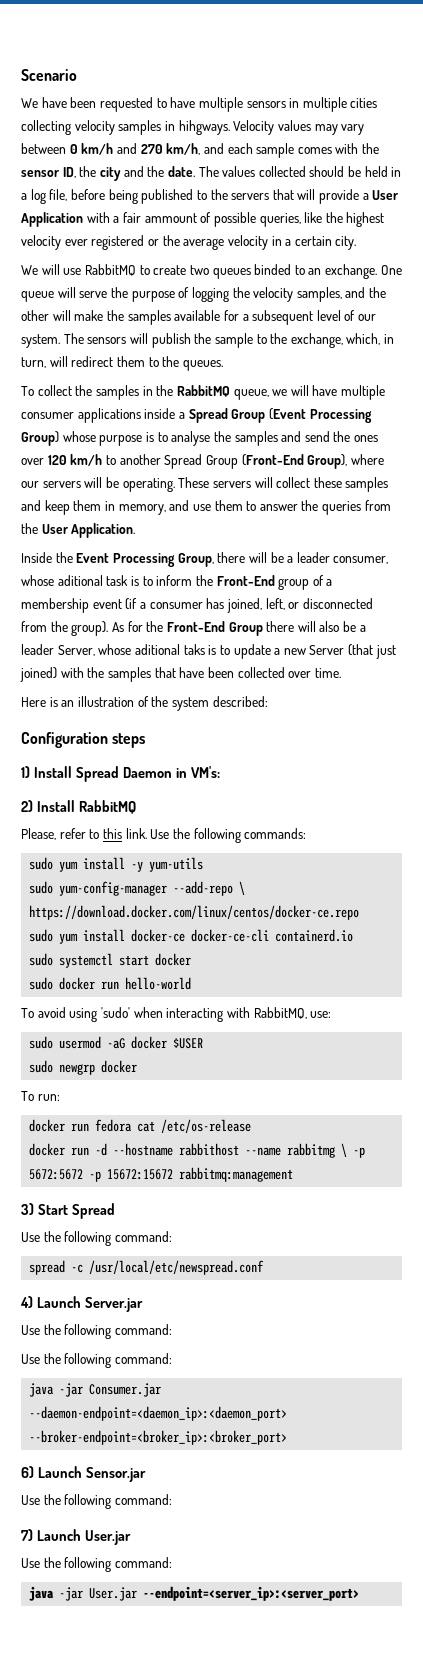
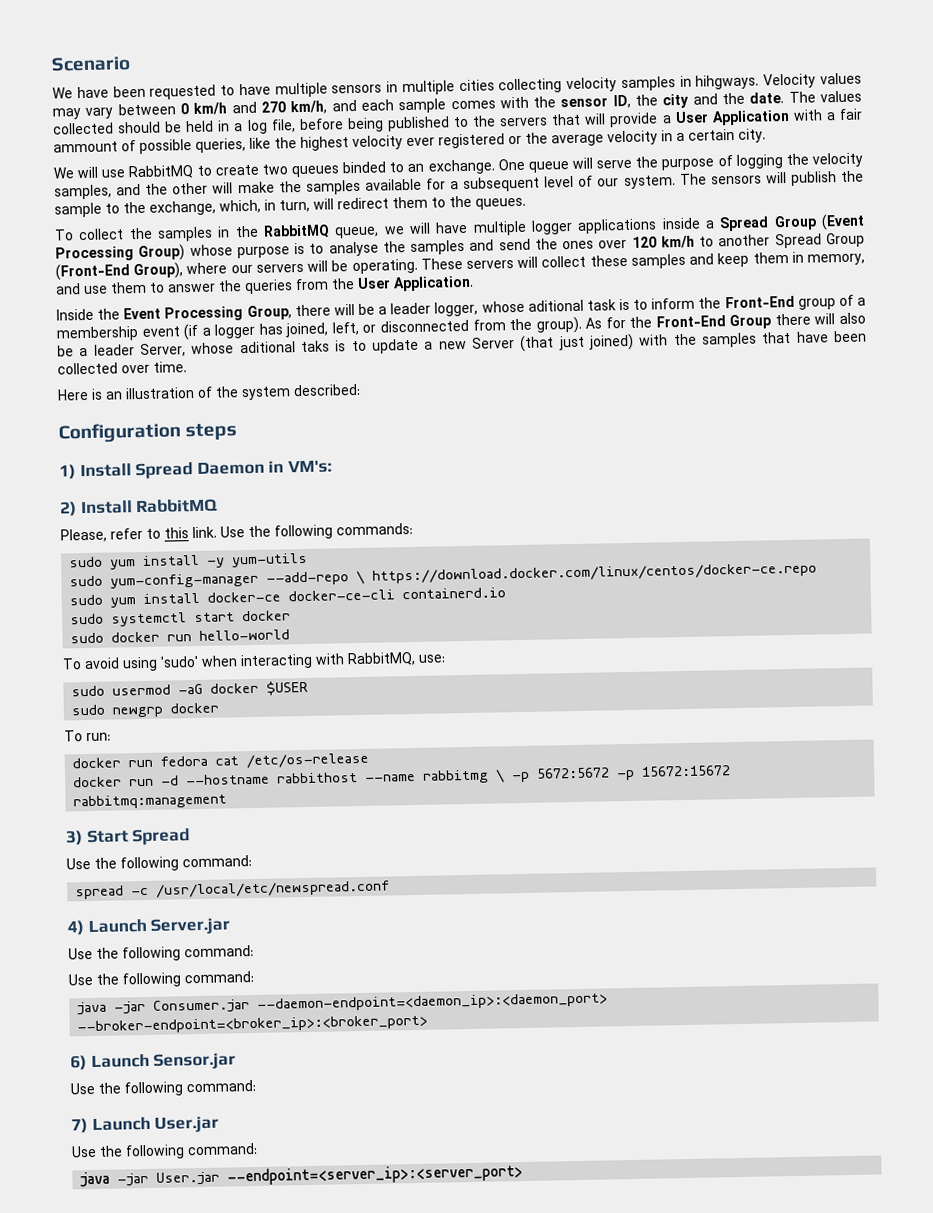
- To collect the samples in the RabbitMQ queue, we will have multiple consumer applications inside a Spread Group (Event Processing Group) whose purpose is to analyse the samples and send the ones over 120 km/h to another Spread Group (Front-End Group), where our servers will be operating.
+ To collect the samples in the RabbitMQ queue, we will have multiple logger applications inside a Spread Group (Event Processing Group) whose purpose is to analyse the samples and send the ones over 120 km/h to another Spread Group (Front-End Group), where our servers will be operating.
- Inside the Event Processing Group, there will be a leader consumer, whose aditional task is to inform the Front-End group of a membership event (if a consumer has joined, left, or disconnected from the group).
+ Inside the Event Processing Group, there will be a leader logger, whose aditional task is to inform the Front-End group of a membership event (if a logger has joined, left, or disconnected from the group).

